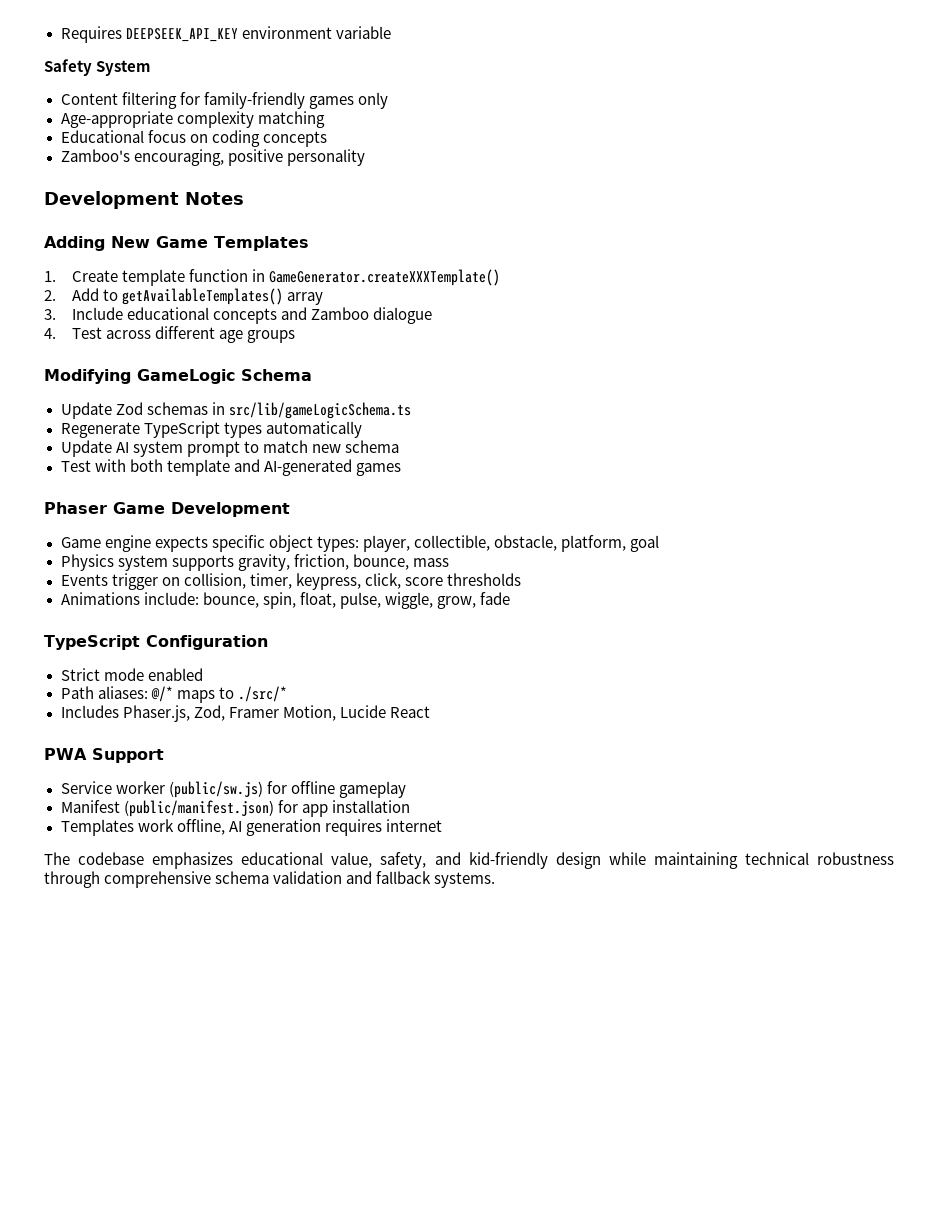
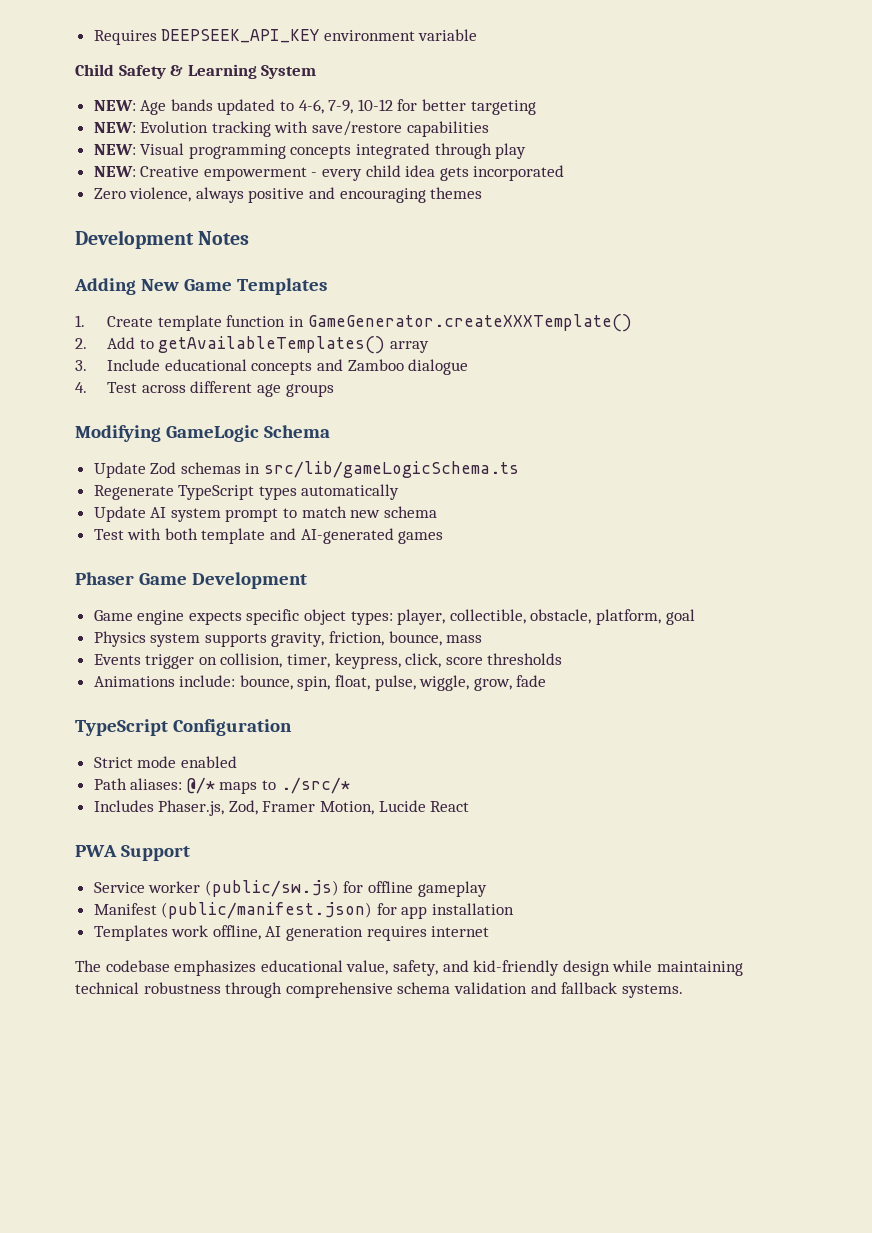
- Safety System
- Content filtering for family-friendly games only
- Age-appropriate complexity matching
- Educational focus on coding concepts
- Zamboo's encouraging, positive personality
+ Child Safety & Learning System
+ NEW: Age bands updated to 4-6, 7-9, 10-12 for better targeting
+ NEW: Evolution tracking with save/restore capabilities
+ NEW: Visual programming concepts integrated through play
+ NEW: Creative empowerment - every child idea gets incorporated
+ Zero violence, always positive and encouraging themes

